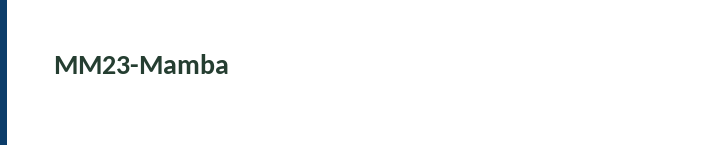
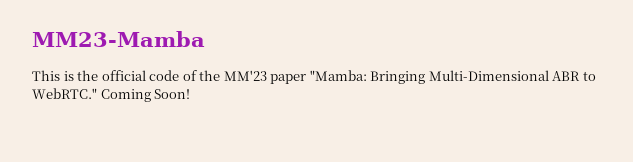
+ This is the official code of the MM'23 paper "Mamba: Bringing Multi-Dimensional ABR to WebRTC." Coming Soon!

